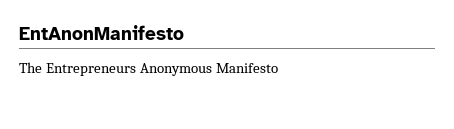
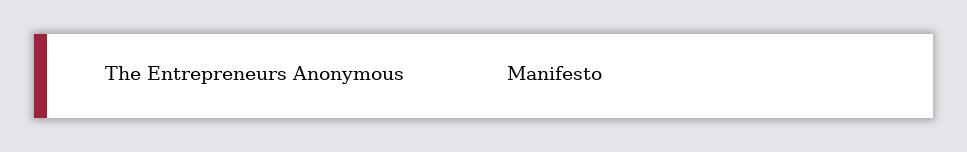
- EntAnonManifesto

